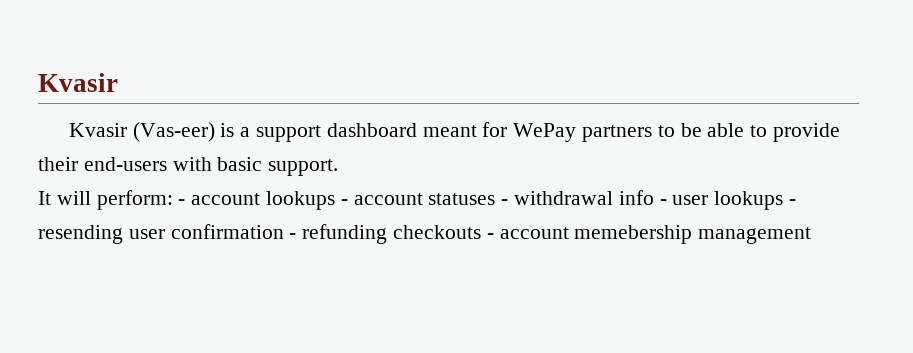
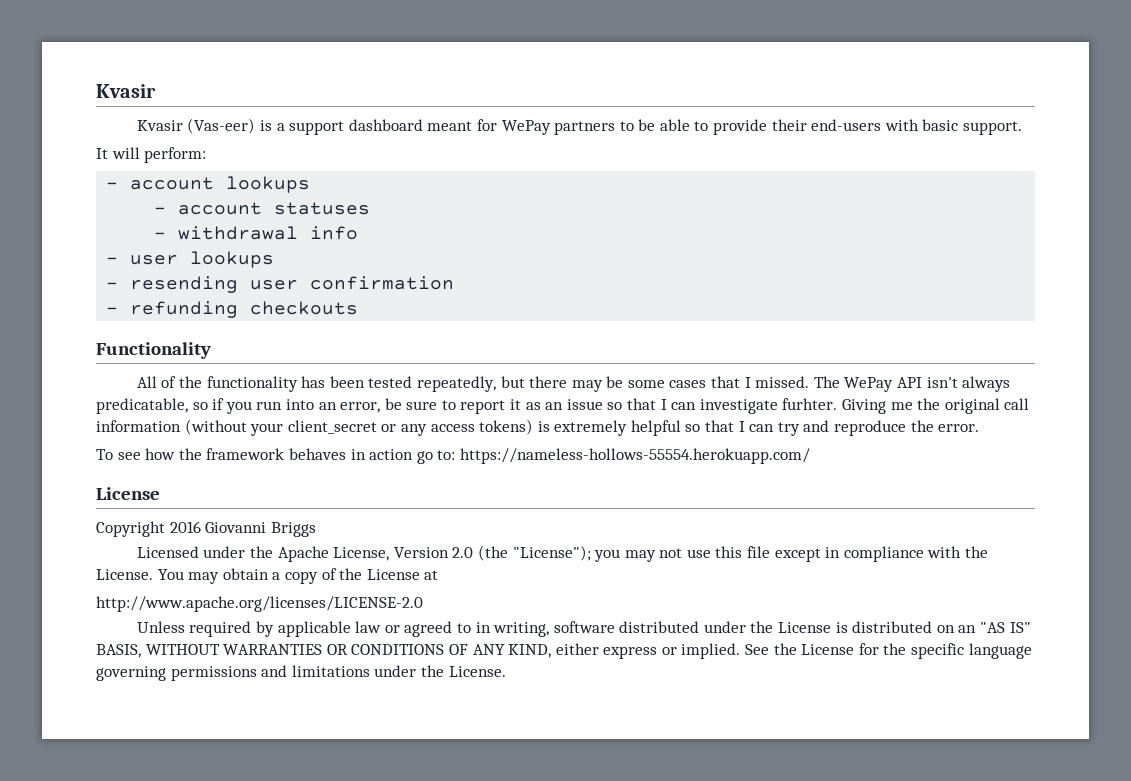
- It will perform: - account lookups - account statuses - withdrawal info - user lookups - resending user confirmation - refunding checkouts - account memebership management
+ It will perform:
+ - account lookups
+ - account statuses
+ - withdrawal info
+ - user lookups
+ - resending user confirmation
+ - refunding checkouts
+ Functionality
+ All of the functionality has been tested repeatedly, but there may be some cases that I missed. The WePay API isn't always predicatable, so if you run into an error, be sure to report it as an issue so that I can investigate furhter. Giving me the original call information (without your client_secret or any access tokens) is extremely helpful so that I can try and reproduce the error.
+ To see how the framework behaves in action go to: https://nameless-hollows-55554.herokuapp.com/
+ License
+ Copyright 2016 Giovanni Briggs
+ Licensed under the Apache License, Version 2.0 (the "License"); you may not use this file except in compliance with the License. You may obtain a copy of the License at
+ http://www.apache.org/licenses/LICENSE-2.0
+ Unless required by applicable law or agreed to in writing, software distributed under the License is distributed on an "AS IS" BASIS, WITHOUT WARRANTIES OR CONDITIONS OF ANY KIND, either express or implied. See the License for the specific language governing permissions and limitations under the License.

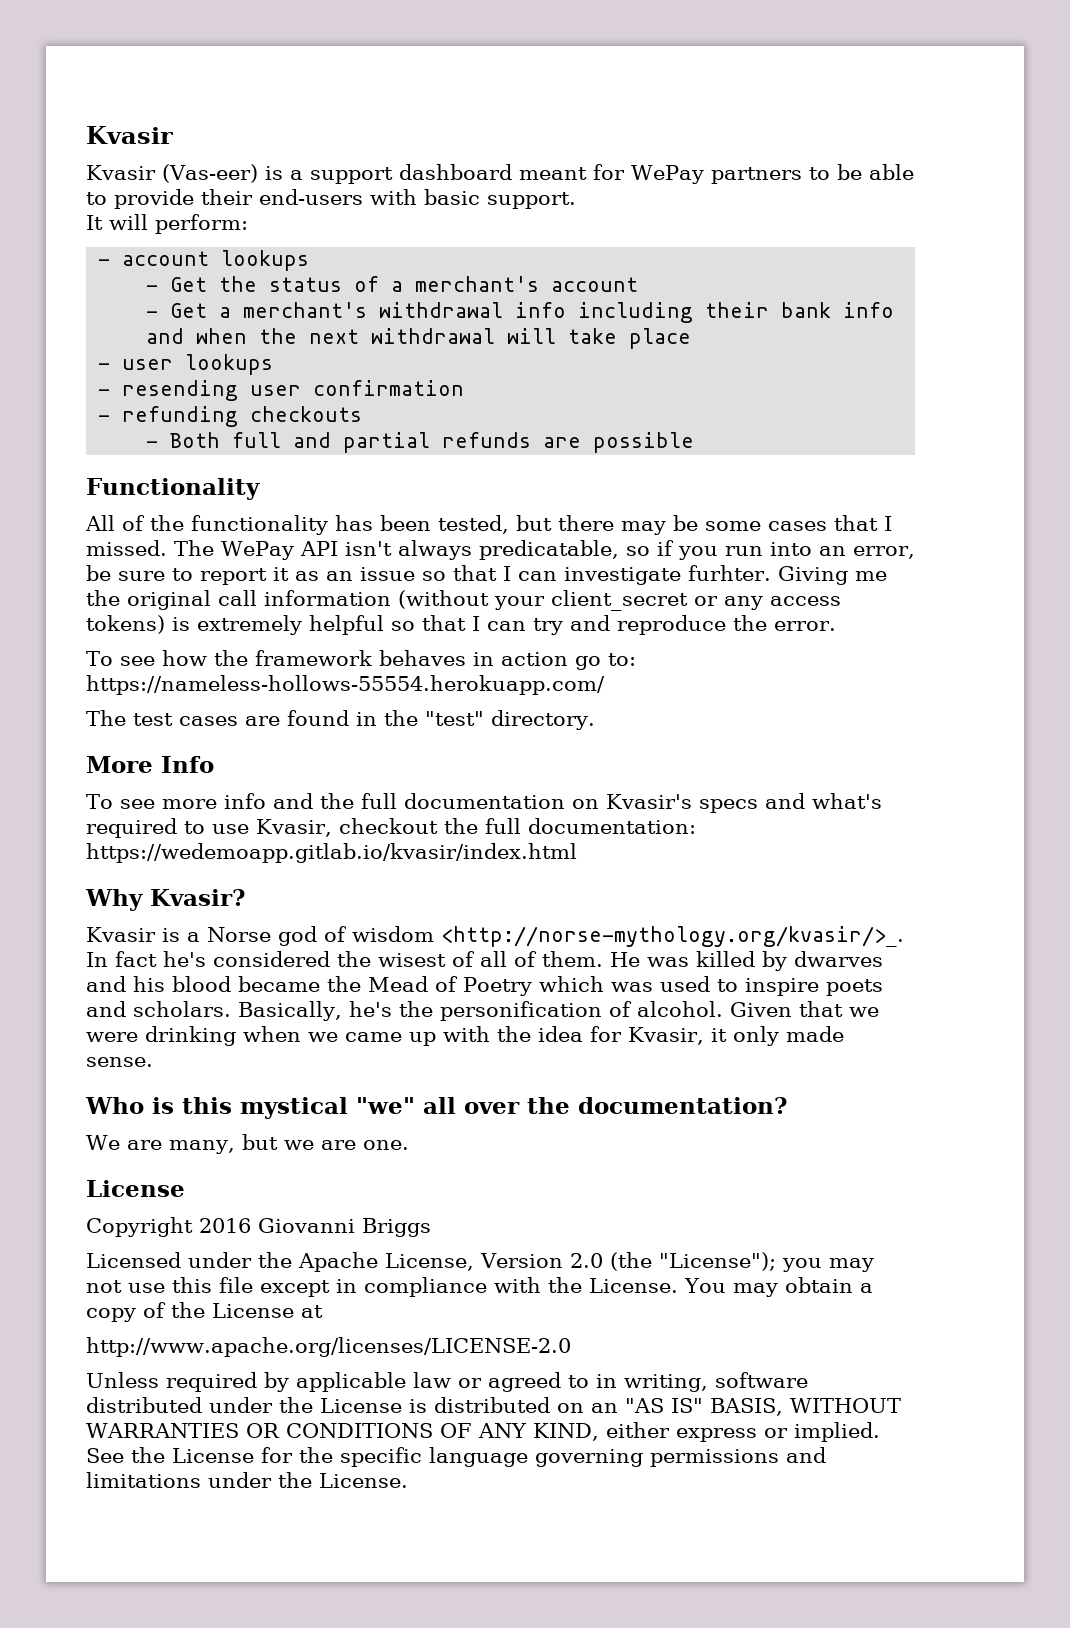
- - account statuses
- - withdrawal info
+ - Get the status of a merchant's account
+ - Get a merchant's withdrawal info including their bank info and when the next withdrawal will take place
+ - Both full and partial refunds are possible
- All of the functionality has been tested repeatedly, but there may be some cases that I missed.
+ All of the functionality has been tested, but there may be some cases that I missed.
+ The test cases are found in the "test" directory.
+ More Info
+ To see more info and the full documentation on Kvasir's specs and what's required to use Kvasir, checkout the full documentation: https://wedemoapp.gitlab.io/kvasir/index.html
+ Why Kvasir?
+ Kvasir is a Norse god of wisdom <http://norse-mythology.org/kvasir/>_. In fact he's considered the wisest of all of them. He was killed by dwarves and his blood became the Mead of Poetry which was used to inspire poets and scholars. Basically, he's the personification of alcohol. Given that we were drinking when we came up with the idea for Kvasir, it only made sense.
+ Who is this mystical "we" all over the documentation?
+ We are many, but we are one.

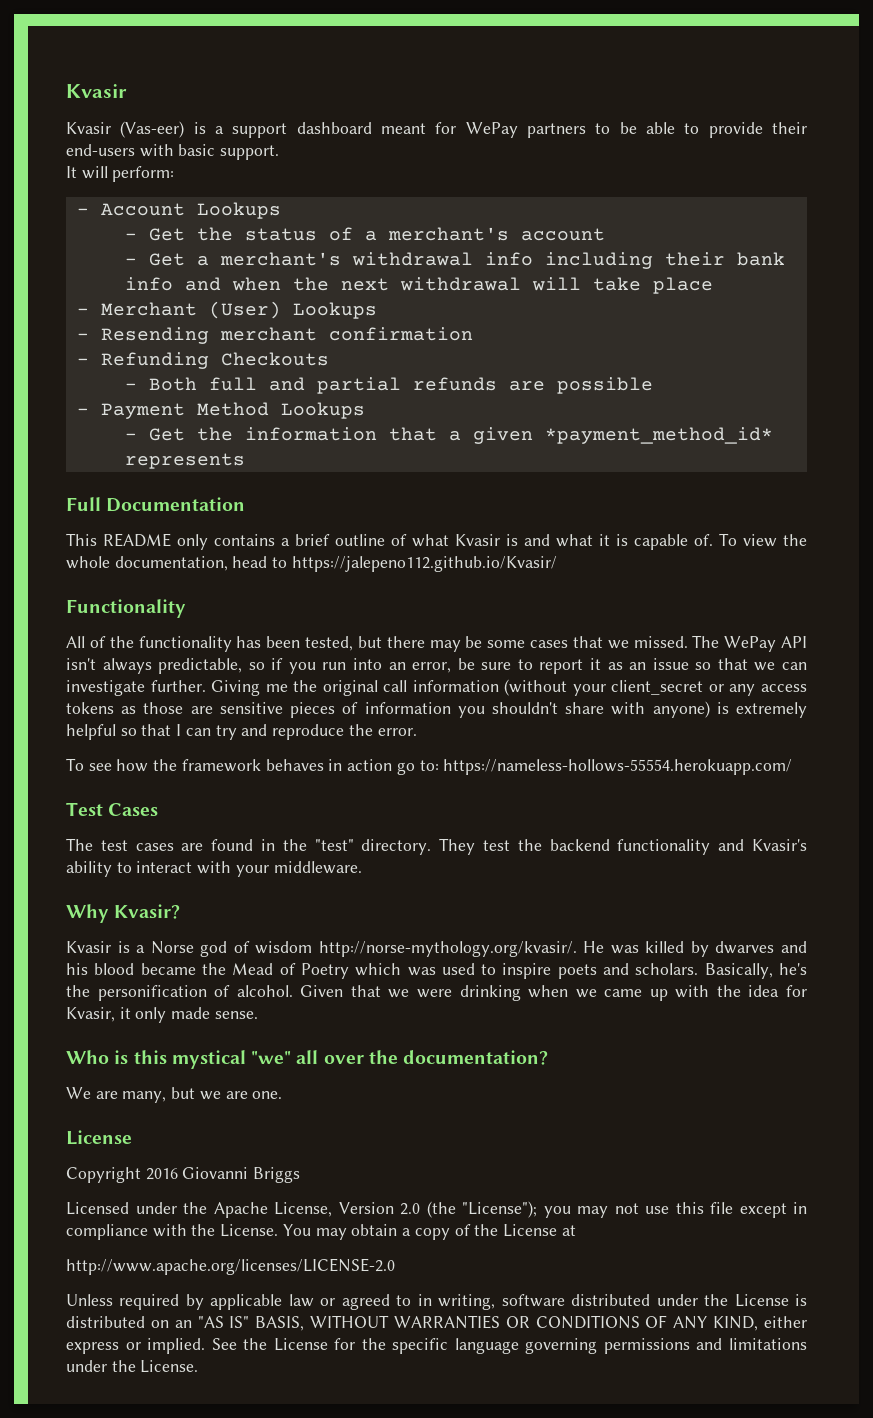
- - account lookups
+ - Account Lookups
- - user lookups
- - resending user confirmation
+ - Merchant (User) Lookups
+ - Resending merchant confirmation
- - refunding checkouts
+ - Refunding Checkouts
+ - Payment Method Lookups
+ - Get the information that a given *payment_method_id* represents
+ Full Documentation
+ This README only contains a brief outline of what Kvasir is and what it is capable of. To view the whole documentation, head to https://jalepeno112.github.io/Kvasir/
- All of the functionality has been tested, but there may be some cases that I missed.
+ All of the functionality has been tested, but there may be some cases that we missed.
- The WePay API isn't always predicatable, so if you run into an error, be sure to report it as an issue so that I can investigate furhter.
+ The WePay API isn't always predictable, so if you run into an error, be sure to report it as an issue so that we can investigate further.
- Giving me the original call information (without your client_secret or any access tokens) is extremely helpful so that I can try and reproduce the error.
+ Giving me the original call information (without your client_secret or any access tokens as those are sensitive pieces of information you shouldn't share with anyone) is extremely helpful so that I can try and reproduce the error.
+ Test Cases
- The test cases are found in the "test" directory.
- More Info
- To see more info and the full documentation on Kvasir's specs and what's required to use Kvasir, checkout the full documentation: https://wedemoapp.gitlab.io/kvasir/index.html
+ The test cases are found in the "test" directory. They test the backend functionality and Kvasir's ability to interact with your middleware.
- Kvasir is a Norse god of wisdom <http://norse-mythology.org/kvasir/>_. In fact he's considered the wisest of all of them. He was killed by dwarves and his blood became the Mead of Poetry which was used to inspire poets and scholars.
+ Kvasir is a Norse god of wisdom http://norse-mythology.org/kvasir/. He was killed by dwarves and his blood became the Mead of Poetry which was used to inspire poets and scholars.

